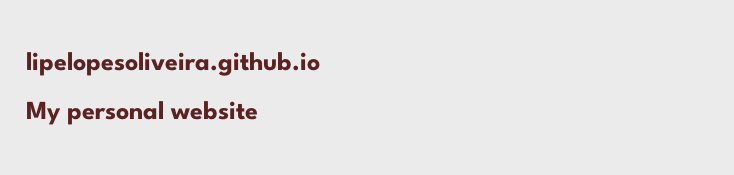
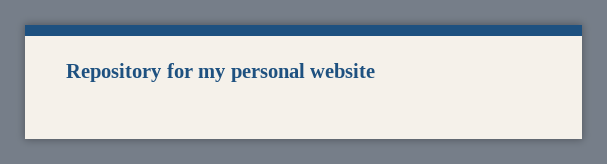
- lipelopesoliveira.github.io
- My personal website
+ Repository for my personal website

